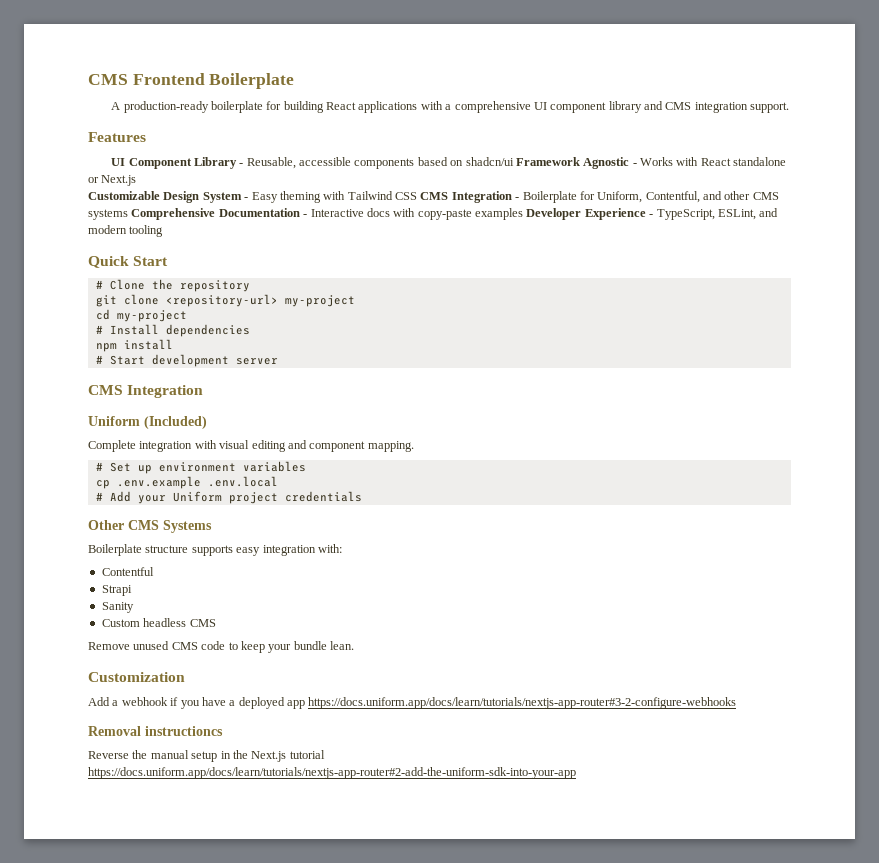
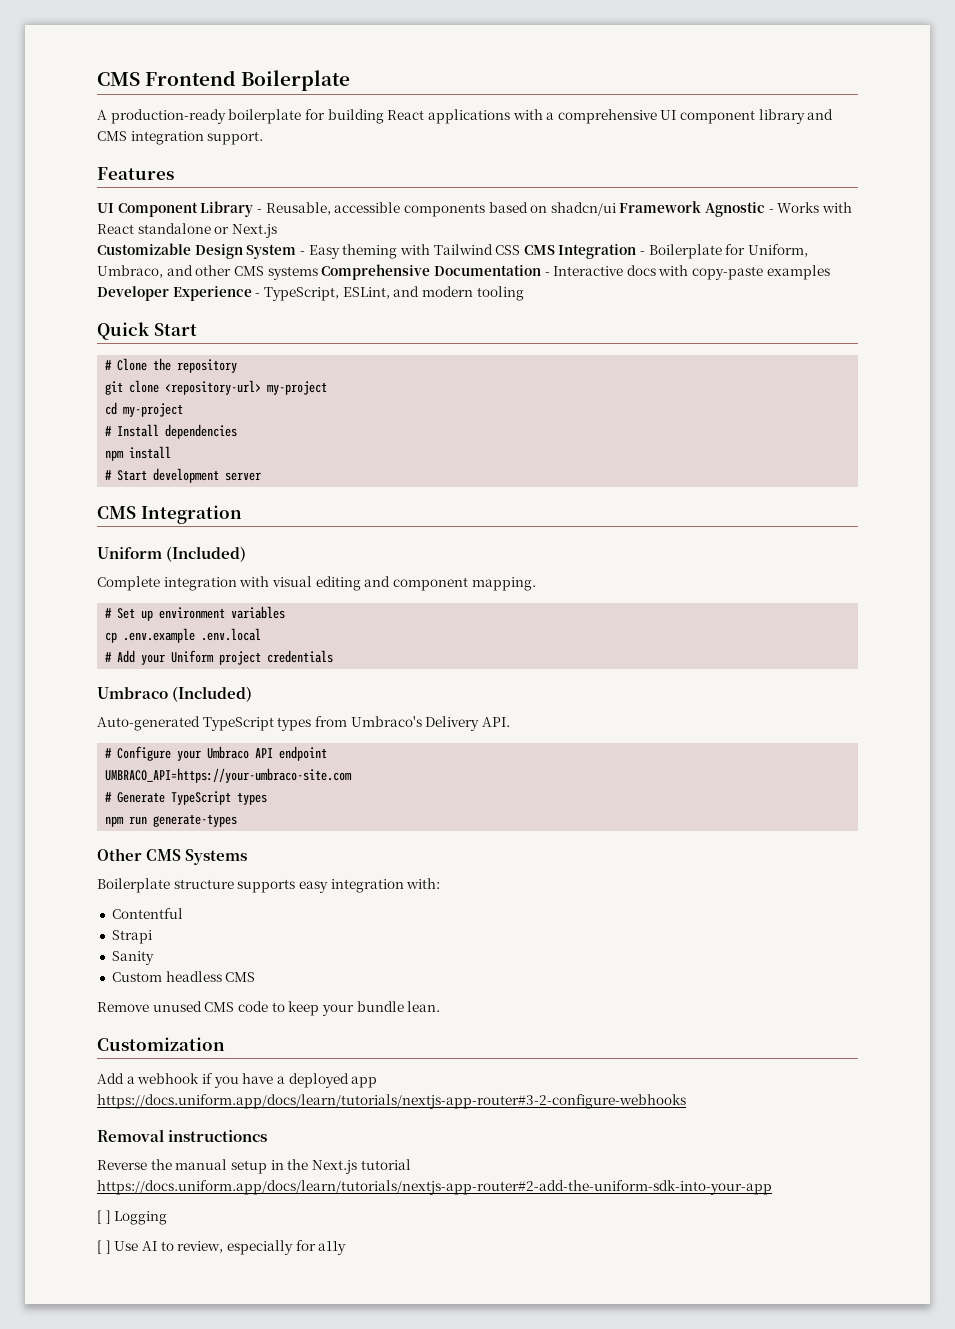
- Customizable Design System - Easy theming with Tailwind CSS CMS Integration - Boilerplate for Uniform, Contentful, and other CMS systems Comprehensive Documentation - Interactive docs with copy-paste examples Developer Experience - TypeScript, ESLint, and modern tooling
+ Customizable Design System - Easy theming with Tailwind CSS CMS Integration - Boilerplate for Uniform, Umbraco, and other CMS systems Comprehensive Documentation - Interactive docs with copy-paste examples Developer Experience - TypeScript, ESLint, and modern tooling
+ Umbraco (Included)
+ Auto-generated TypeScript types from Umbraco's Delivery API.
+ # Configure your Umbraco API endpoint
+ UMBRACO_API=https://your-umbraco-site.com
+ # Generate TypeScript types
+ npm run generate-types
+ [ ] Logging
+ [ ] Use AI to review, especially for a11y

